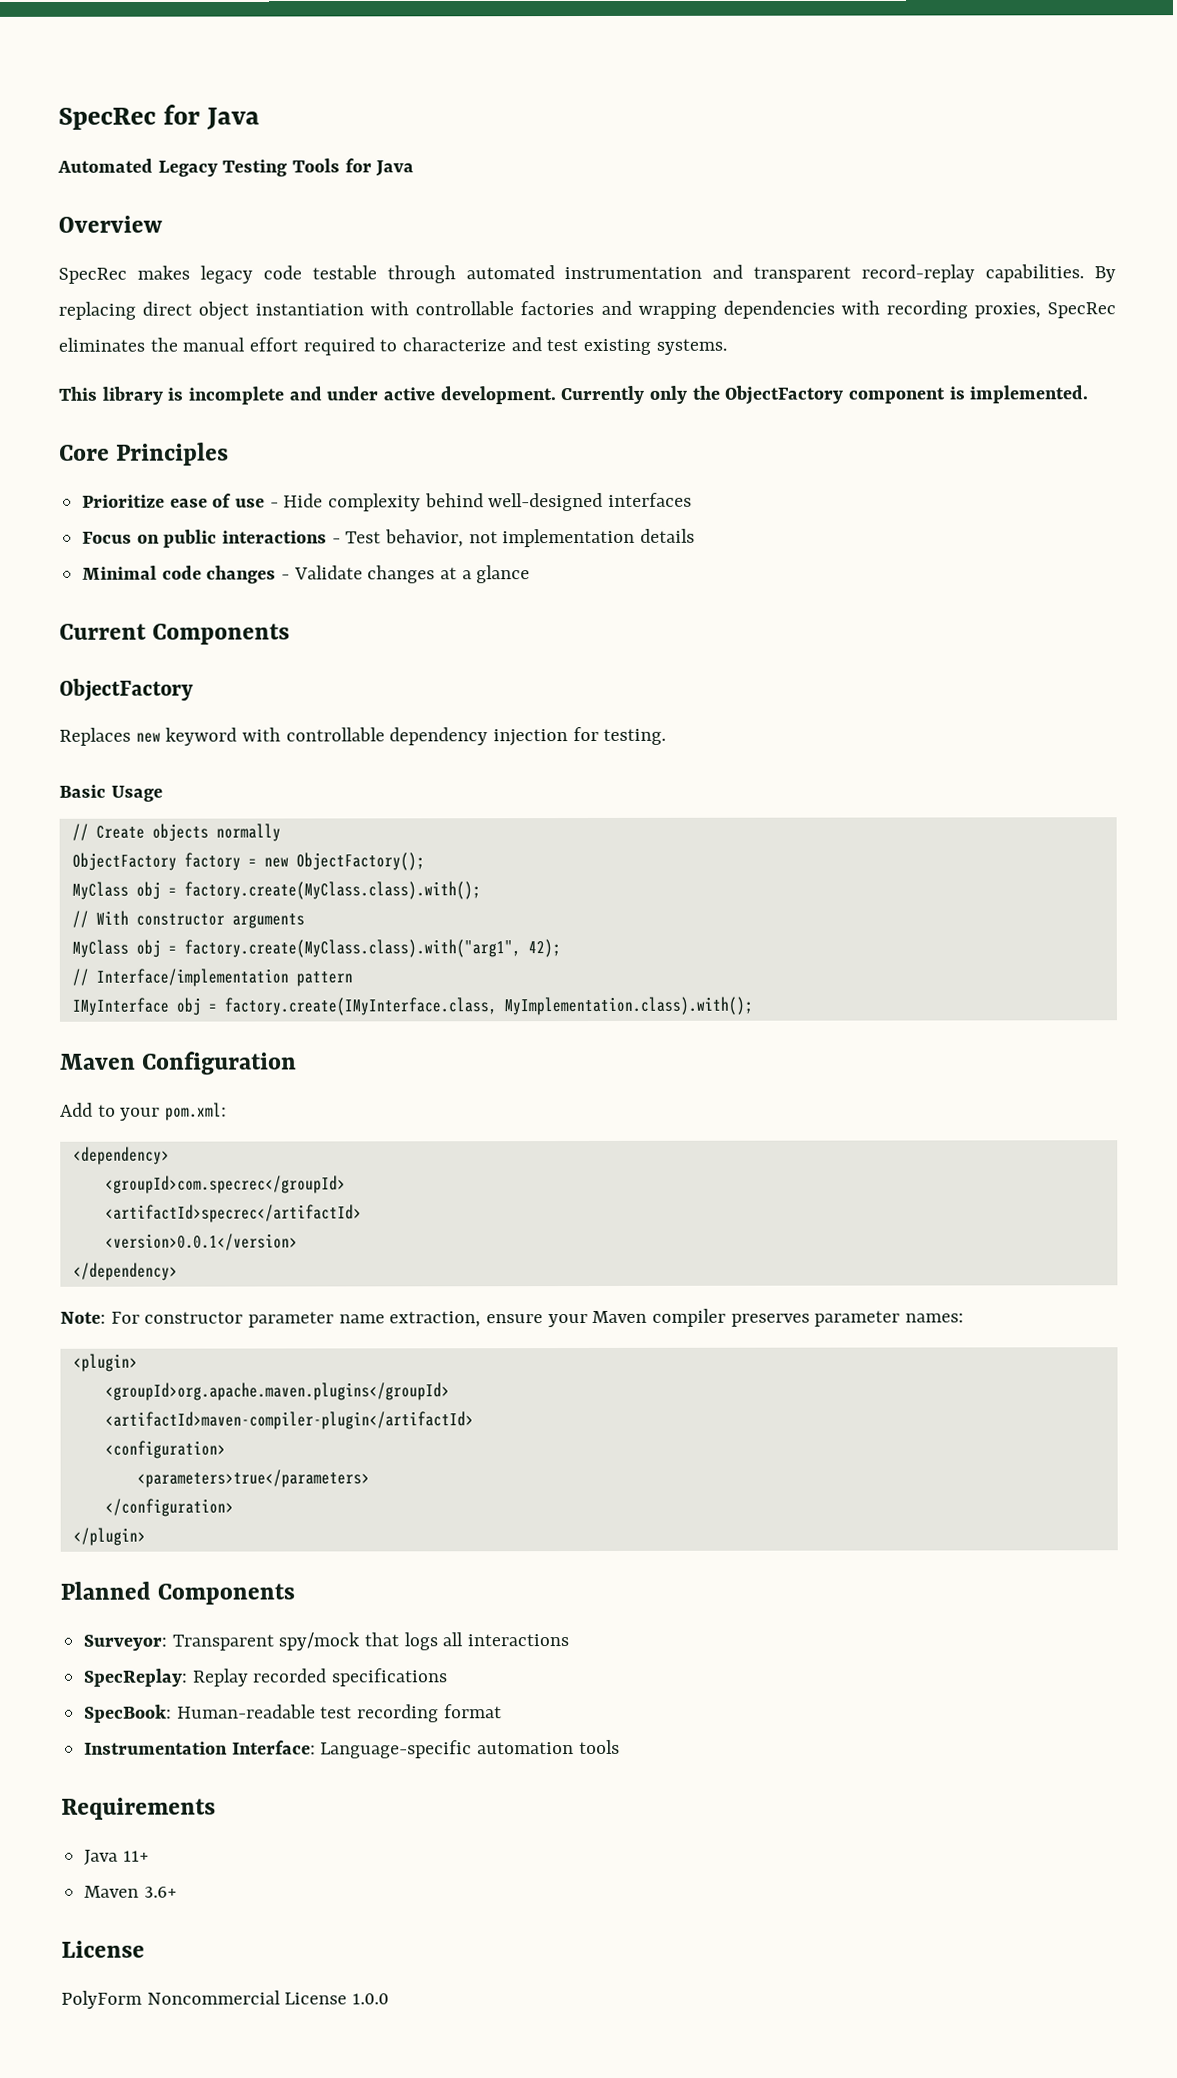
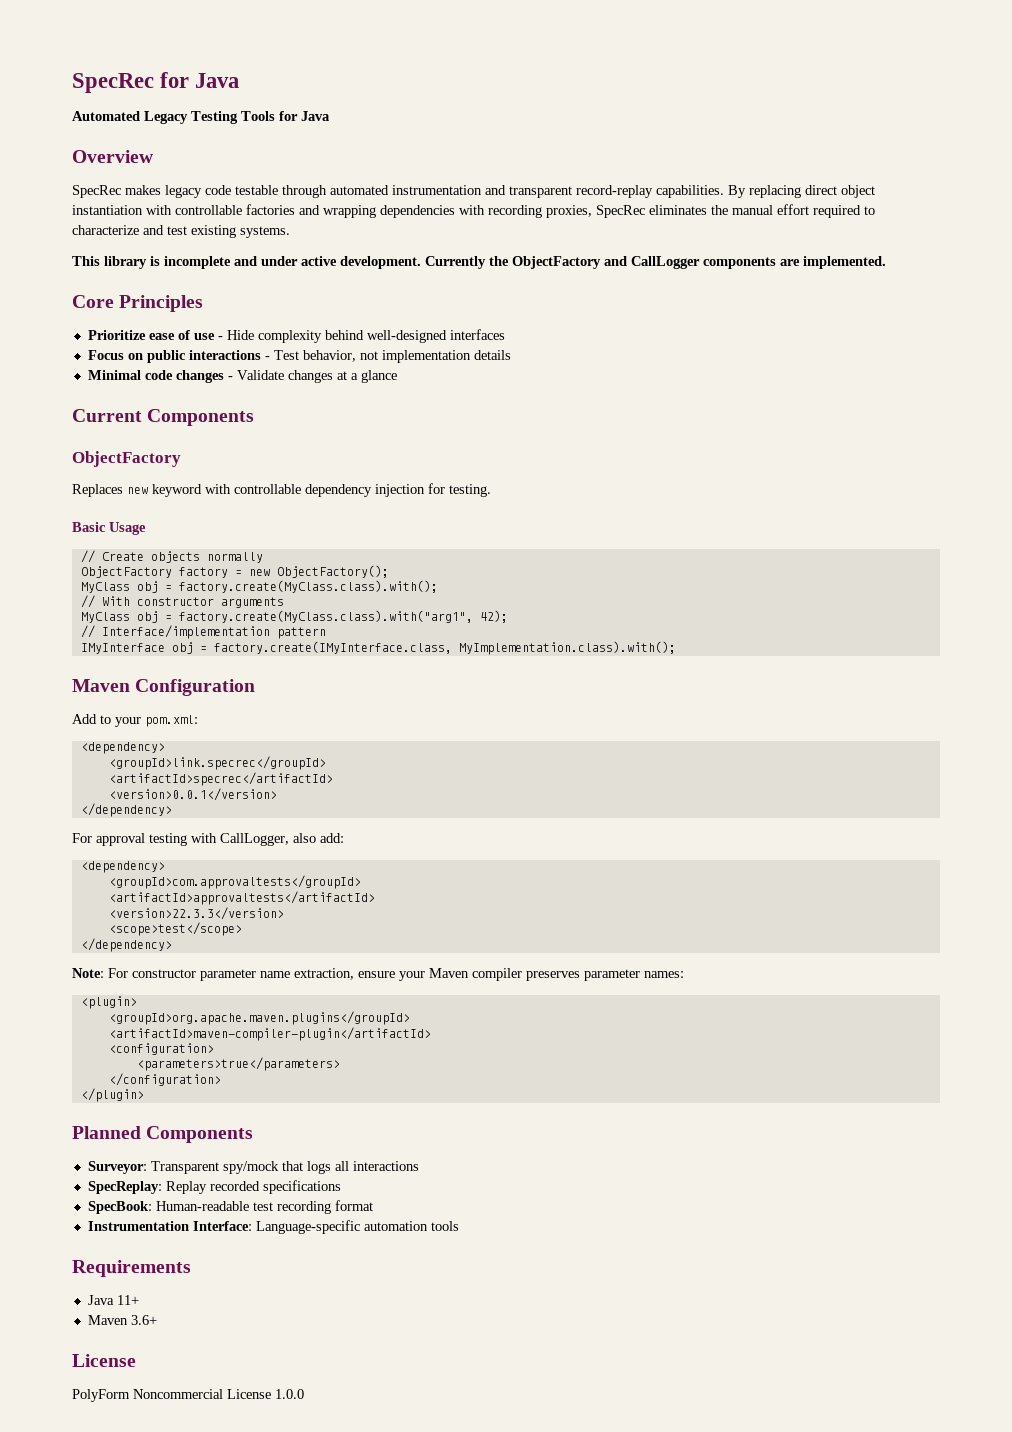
- Currently only the ObjectFactory component is implemented.
+ Currently the ObjectFactory and CallLogger components are implemented.
- <groupId>com.specrec</groupId>
+ <groupId>link.specrec</groupId>
+ For approval testing with CallLogger, also add:
+ <dependency>
+ <groupId>com.approvaltests</groupId>
+ <artifactId>approvaltests</artifactId>
+ <version>22.3.3</version>
+ <scope>test</scope>
+ </dependency>

